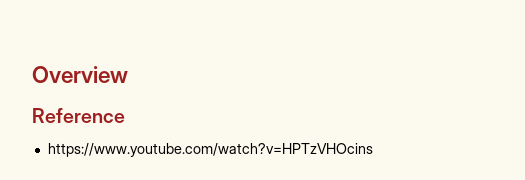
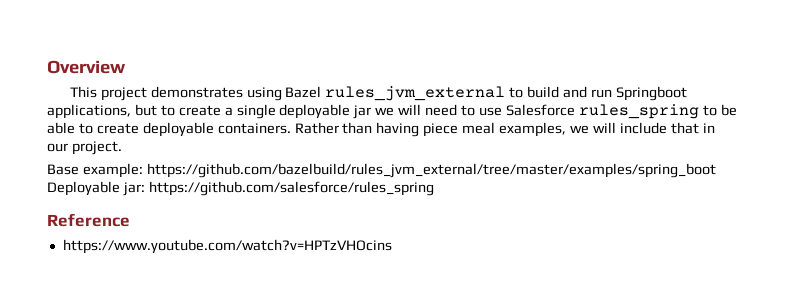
+ This project demonstrates using Bazel rules_jvm_external to build and run Springboot applications, but to create a single deployable jar we will need to use Salesforce rules_spring to be able to create deployable containers. Rather than having piece meal examples, we will include that in our project.
+ Base example: https://github.com/bazelbuild/rules_jvm_external/tree/master/examples/spring_boot Deployable jar: https://github.com/salesforce/rules_spring

